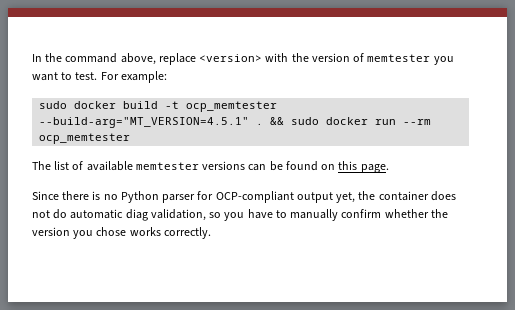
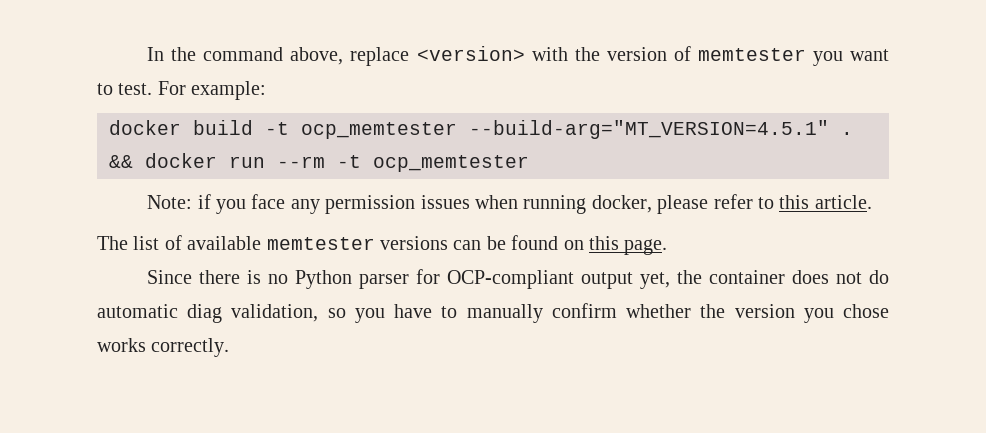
- sudo docker build -t ocp_memtester --build-arg="MT_VERSION=4.5.1" .
+ docker build -t ocp_memtester --build-arg="MT_VERSION=4.5.1" .
- && sudo docker run --rm ocp_memtester
+ && docker run --rm -t ocp_memtester
+ Note: if you face any permission issues when running docker, please refer to this article.

